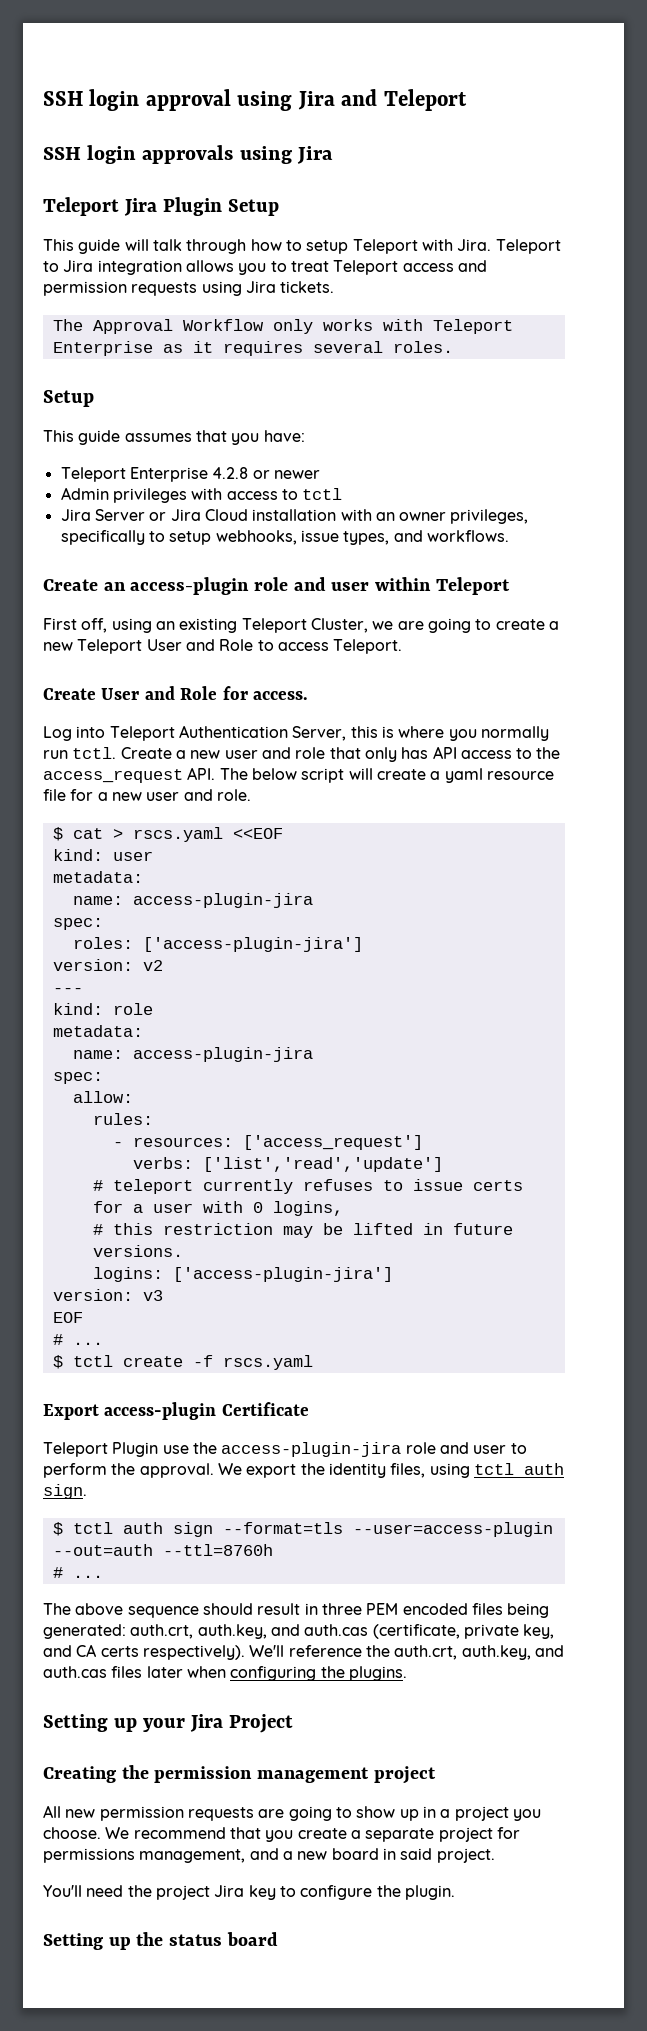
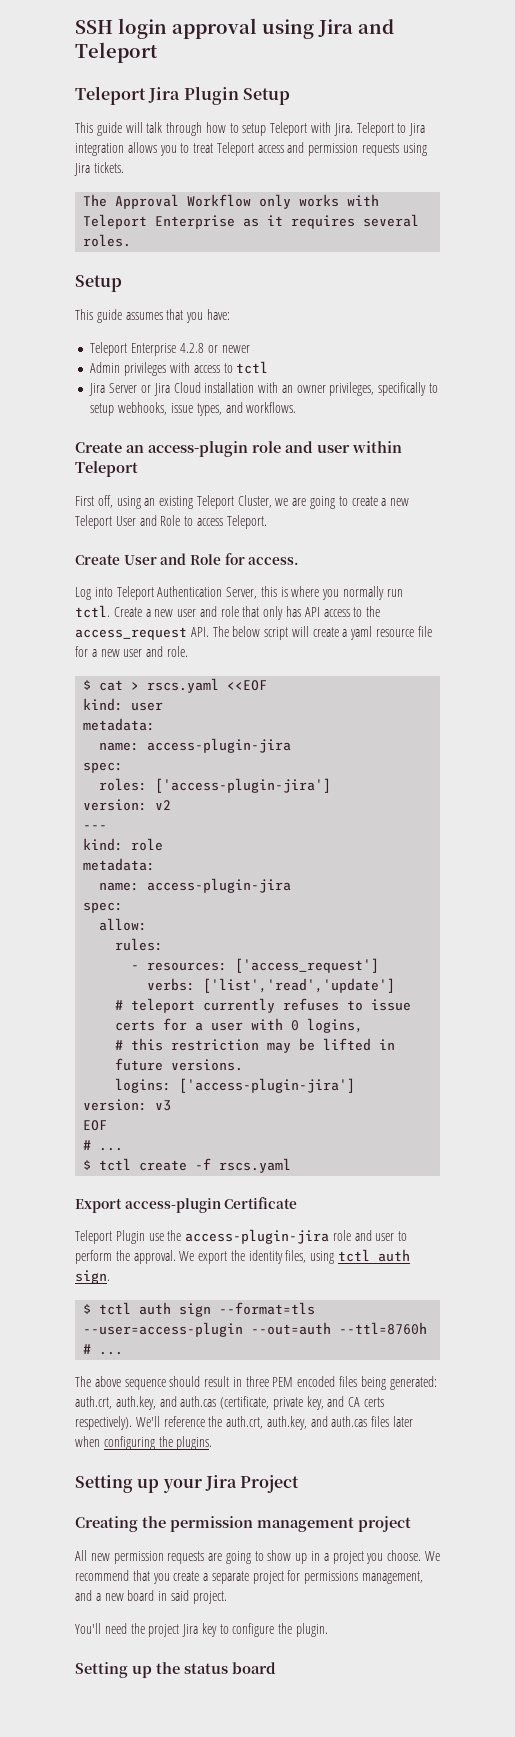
- SSH login approvals using Jira

